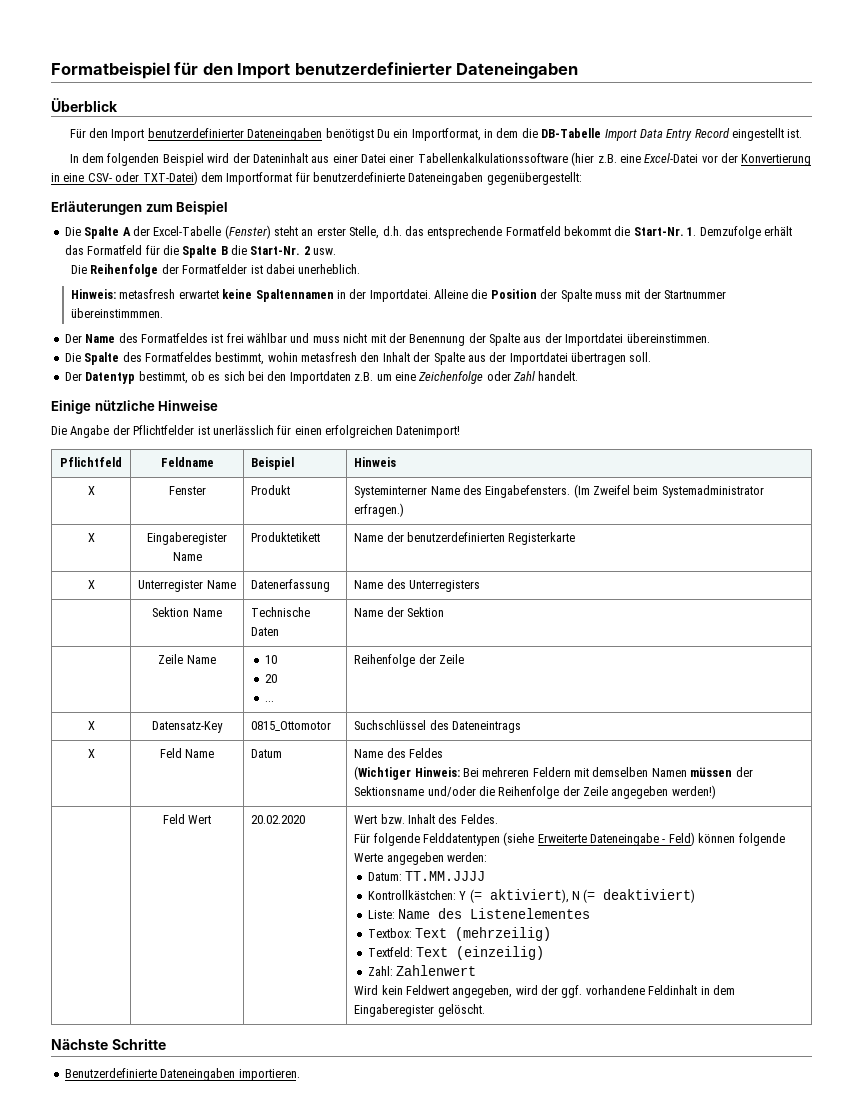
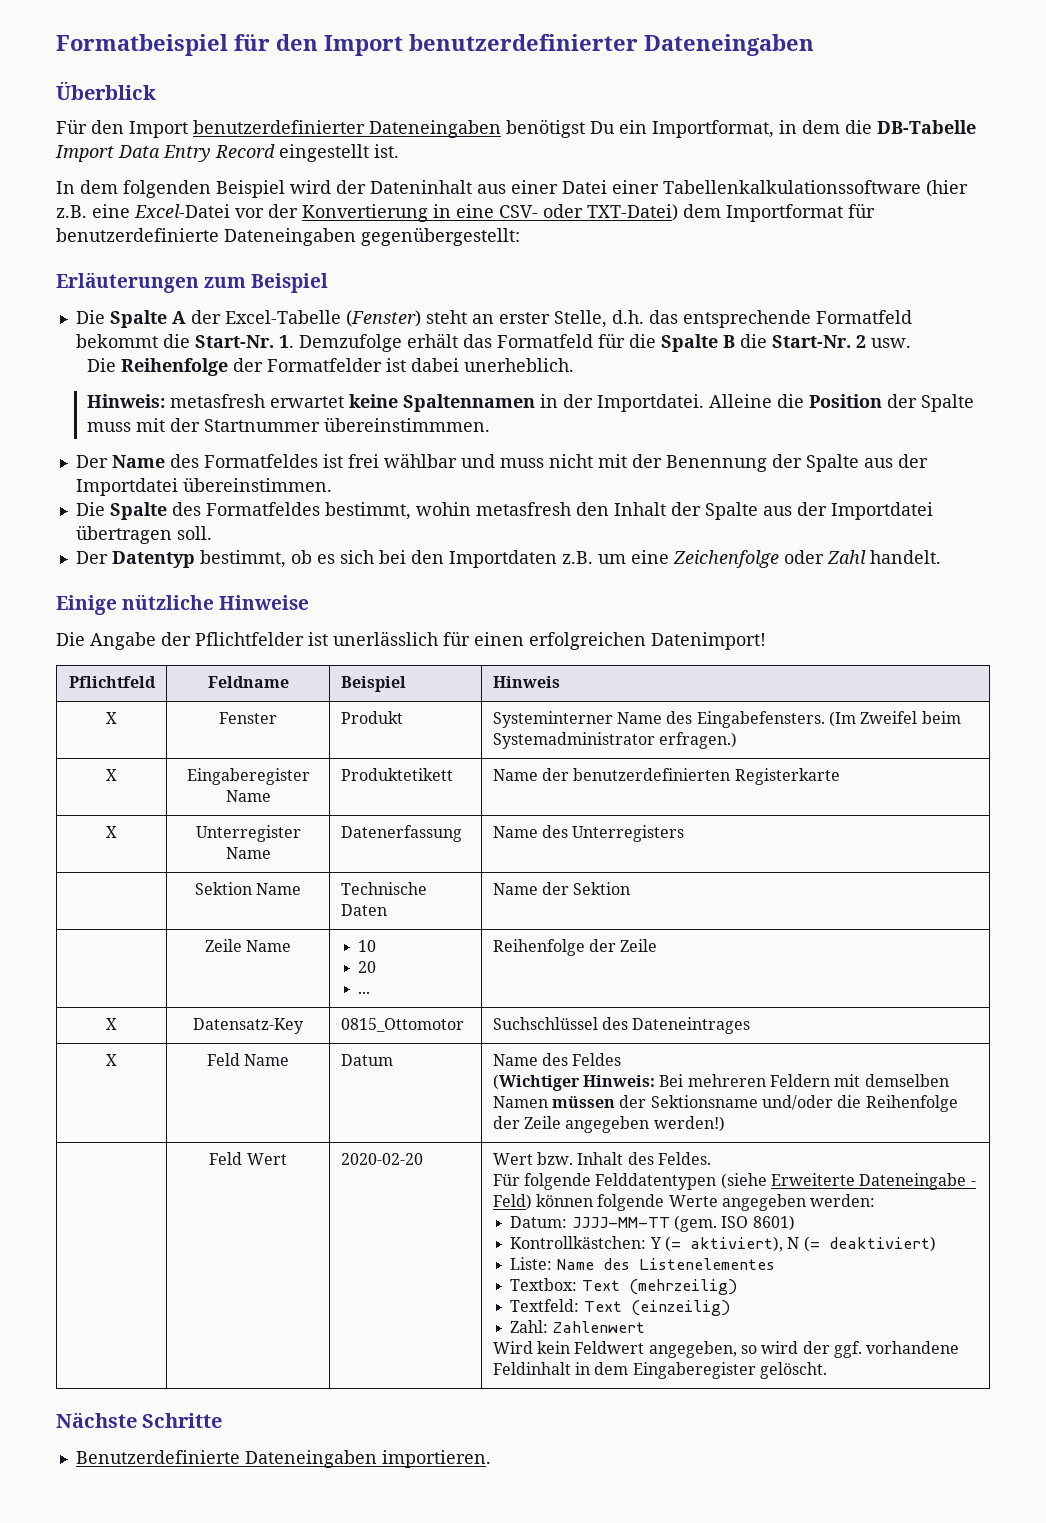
- X | Datensatz-Key | 0815_Ottomotor | Suchschlüssel des Dateneintrags
+ X | Datensatz-Key | 0815_Ottomotor | Suchschlüssel des Dateneintrages
- 20.02.2020
+ 2020-02-20
- Datum: TT.MM.JJJJ
+ Datum: JJJJ-MM-TT (gem. ISO 8601)
- Wird kein Feldwert angegeben, wird der ggf. vorhandene Feldinhalt in dem Eingaberegister gelöscht.
+ Wird kein Feldwert angegeben, so wird der ggf. vorhandene Feldinhalt in dem Eingaberegister gelöscht.

